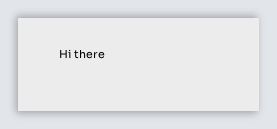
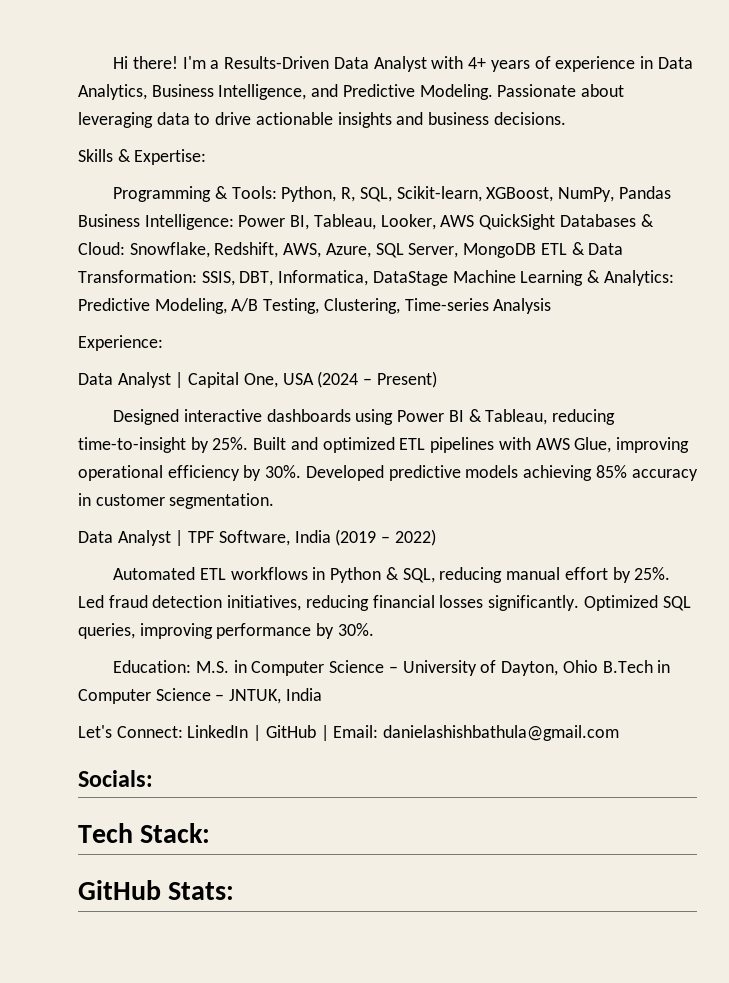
- Hi there
+ Hi there! I'm a Results-Driven Data Analyst with 4+ years of experience in Data Analytics, Business Intelligence, and Predictive Modeling. Passionate about leveraging data to drive actionable insights and business decisions.
+ Skills & Expertise:
+ Programming & Tools: Python, R, SQL, Scikit-learn, XGBoost, NumPy, Pandas Business Intelligence: Power BI, Tableau, Looker, AWS QuickSight Databases & Cloud: Snowflake, Redshift, AWS, Azure, SQL Server, MongoDB ETL & Data Transformation: SSIS, DBT, Informatica, DataStage Machine Learning & Analytics: Predictive Modeling, A/B Testing, Clustering, Time-series Analysis
+ Experience:
+ Data Analyst | Capital One, USA (2024 – Present)
+ Designed interactive dashboards using Power BI & Tableau, reducing time-to-insight by 25%. Built and optimized ETL pipelines with AWS Glue, improving operational efficiency by 30%. Developed predictive models achieving 85% accuracy in customer segmentation.
+ Data Analyst | TPF Software, India (2019 – 2022)
+ Automated ETL workflows in Python & SQL, reducing manual effort by 25%. Led fraud detection initiatives, reducing financial losses significantly. Optimized SQL queries, improving performance by 30%.
+ Education: M.S. in Computer Science – University of Dayton, Ohio B.Tech in Computer Science – JNTUK, India
+ Let's Connect: LinkedIn | GitHub | Email: danielashishbathula@gmail.com
+ Socials:
+ Tech Stack:
+ GitHub Stats:

